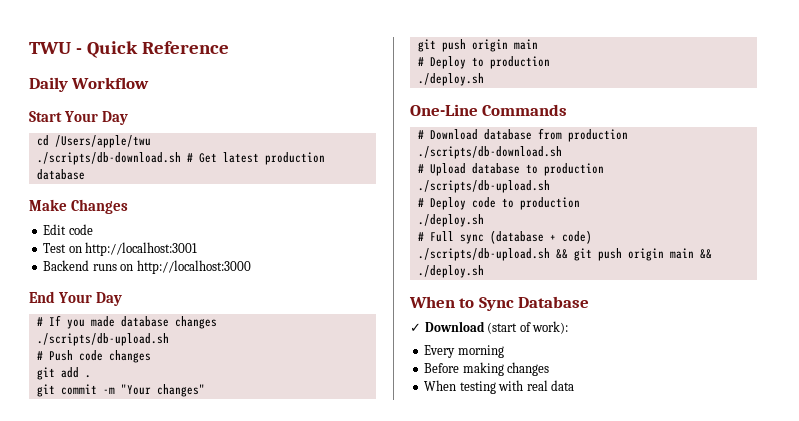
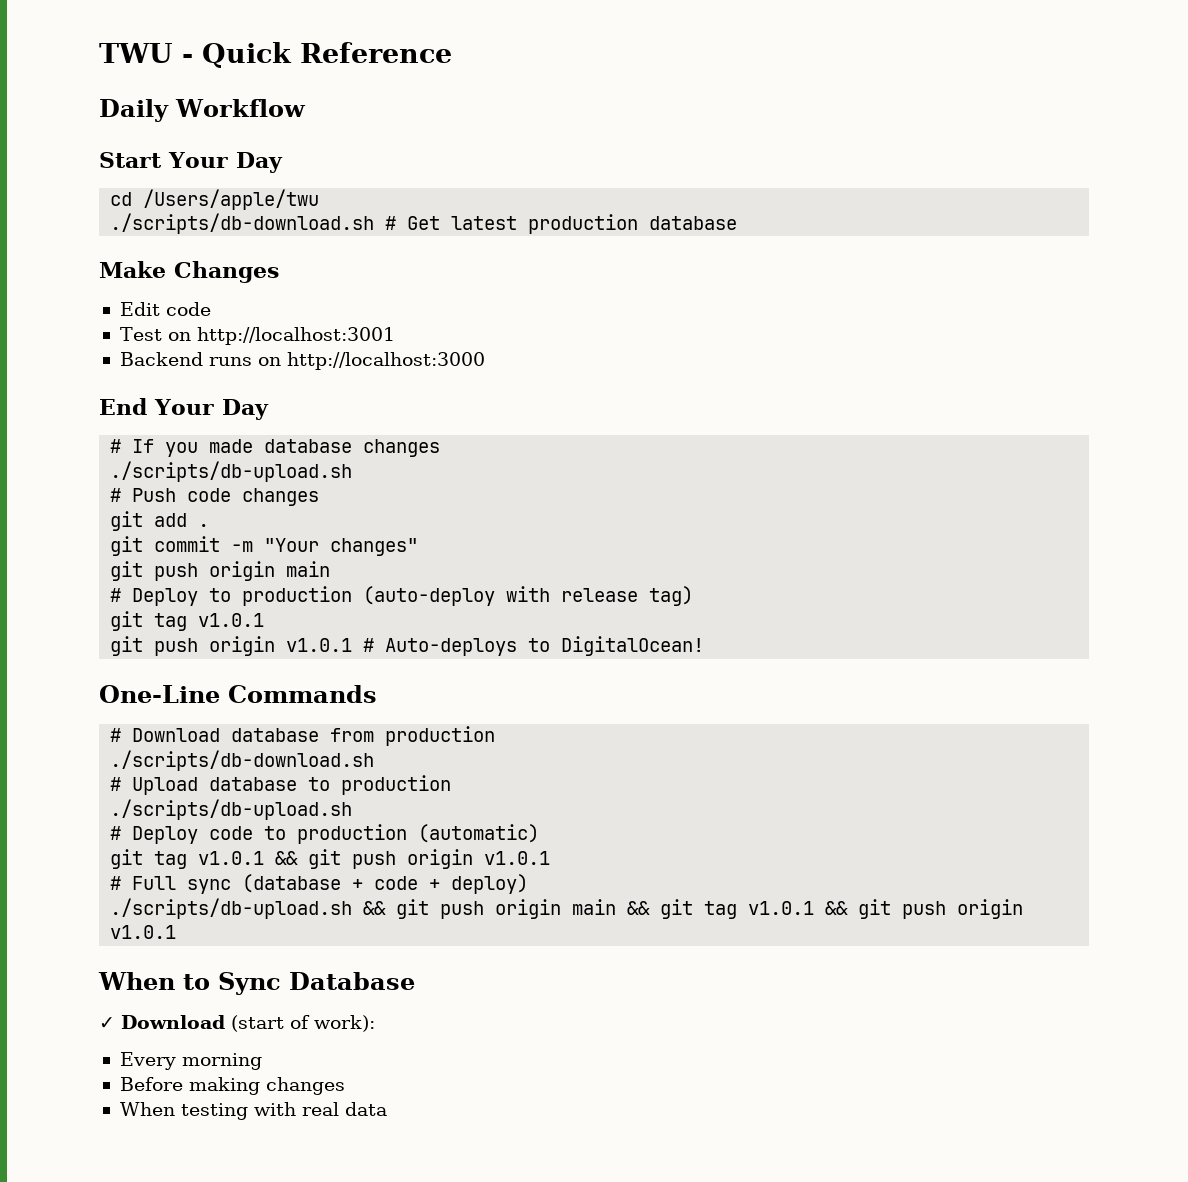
- # Deploy to production
- ./deploy.sh
+ # Deploy to production (auto-deploy with release tag)
+ git tag v1.0.1
+ git push origin v1.0.1 # Auto-deploys to DigitalOcean!
- # Deploy code to production
- ./deploy.sh
+ # Deploy code to production (automatic)
+ git tag v1.0.1 && git push origin v1.0.1
- # Full sync (database + code)
+ # Full sync (database + code + deploy)
- ./scripts/db-upload.sh && git push origin main && ./deploy.sh
+ ./scripts/db-upload.sh && git push origin main && git tag v1.0.1 && git push origin v1.0.1

